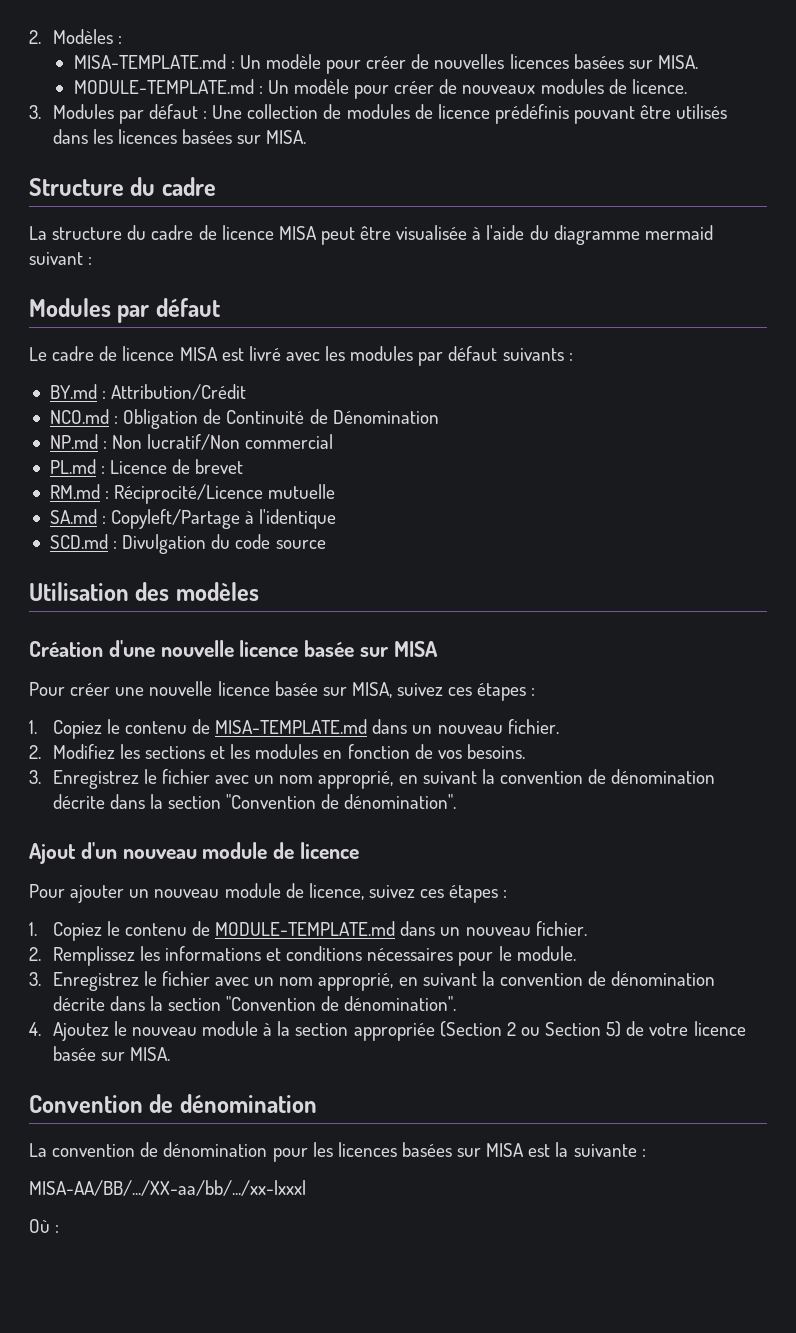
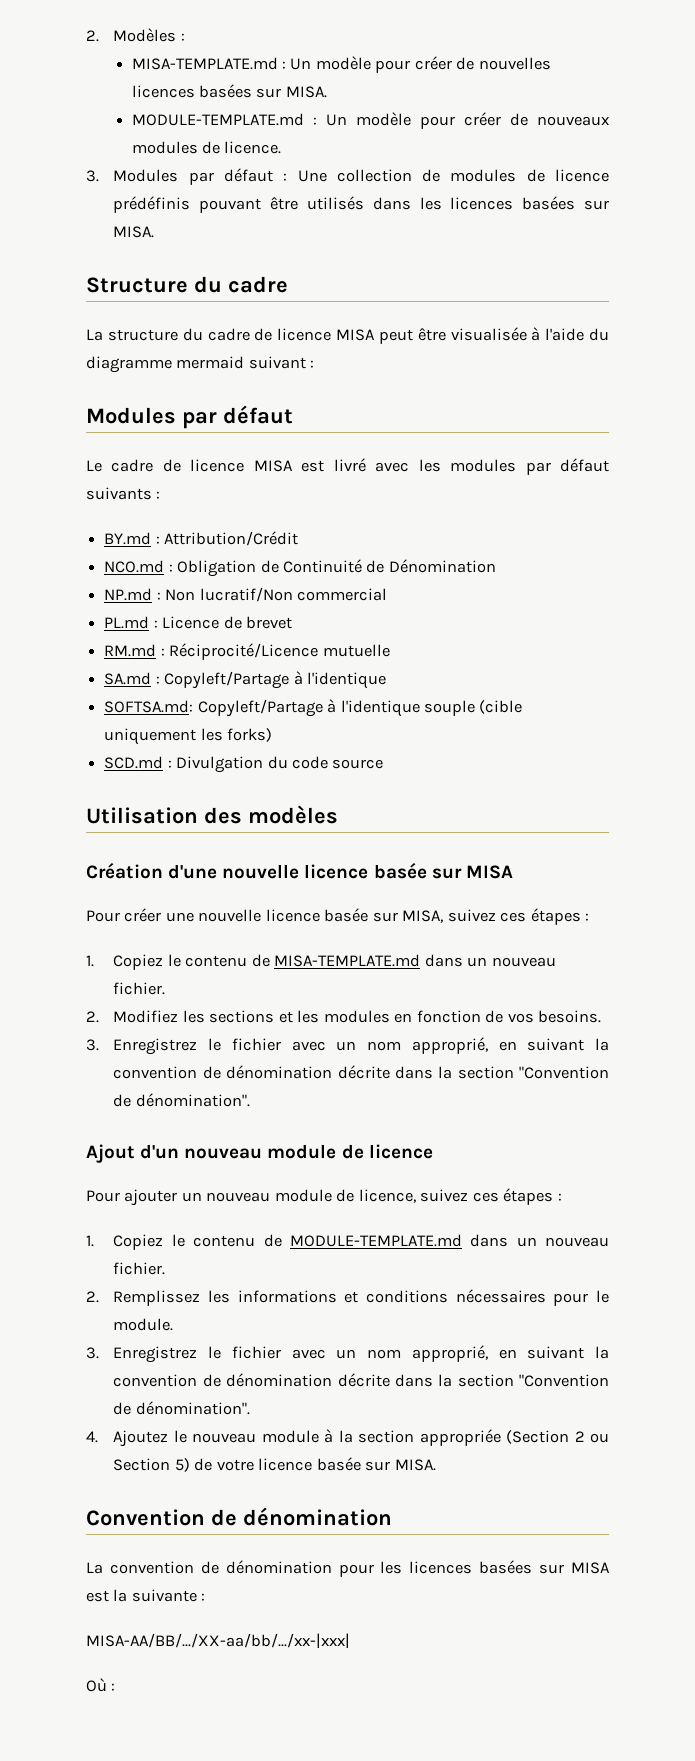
+ SOFTSA.md: Copyleft/Partage à l'identique souple (cible uniquement les forks)

